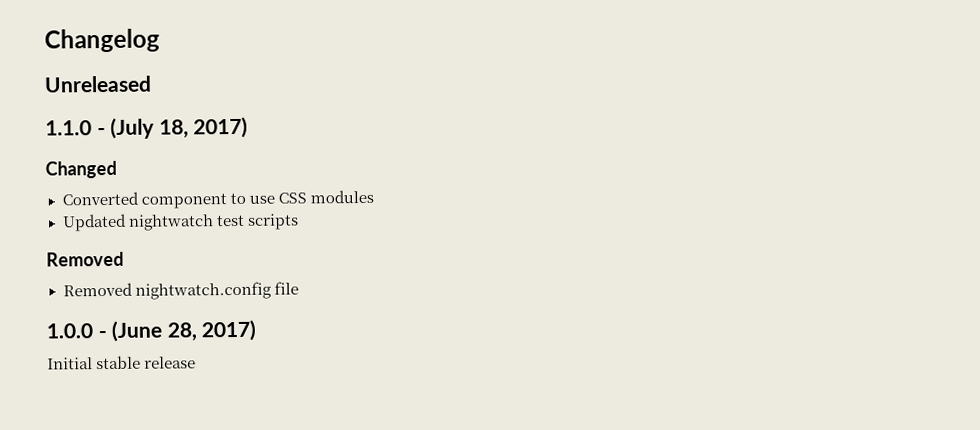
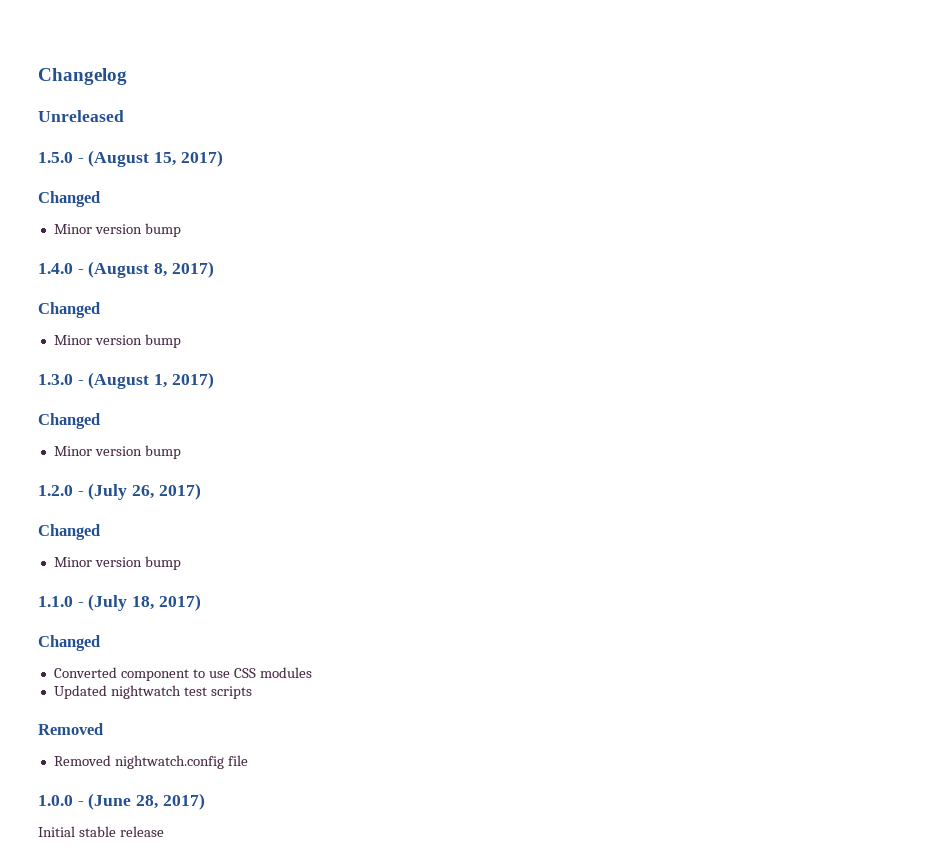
+ 1.5.0 - (August 15, 2017)
+ Changed
+ Minor version bump
+ 1.4.0 - (August 8, 2017)
+ Changed
+ Minor version bump
+ 1.3.0 - (August 1, 2017)
+ Changed
+ Minor version bump
+ 1.2.0 - (July 26, 2017)
+ Changed
+ Minor version bump

